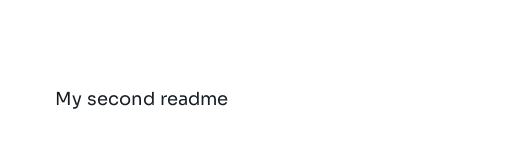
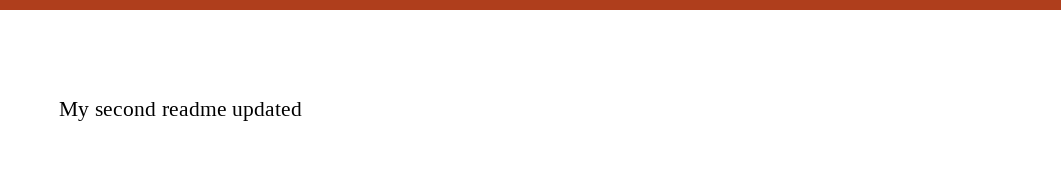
- My second readme
+ My second readme updated

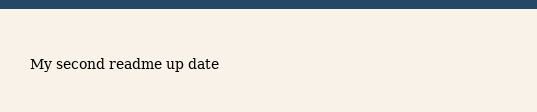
- My second readme updated
+ My second readme up date

